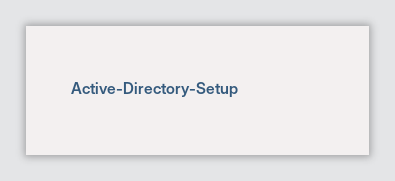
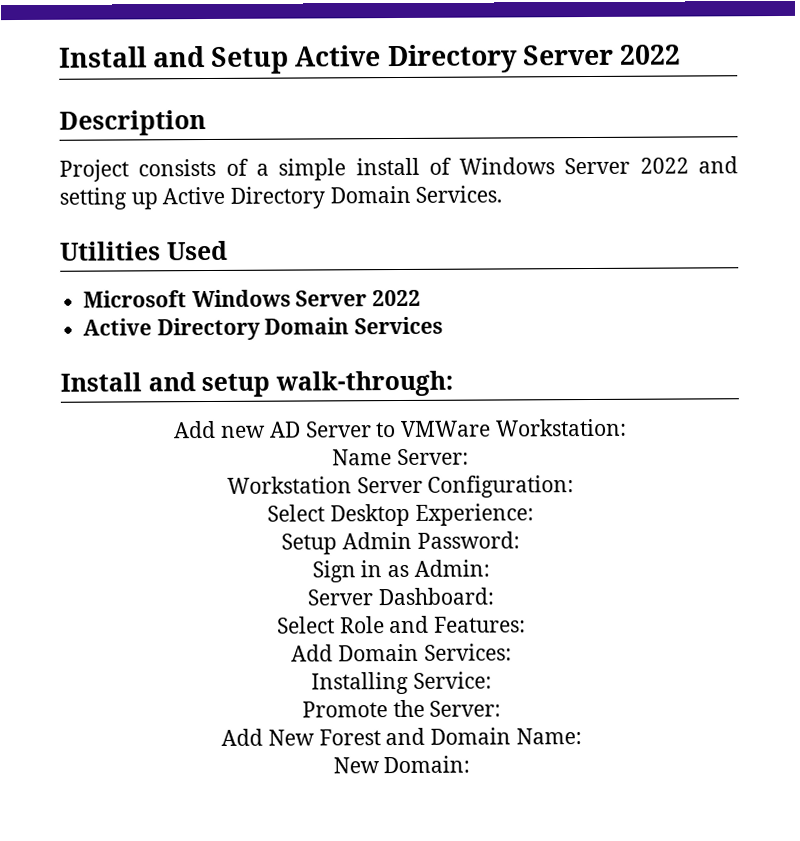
- Active-Directory-Setup
+ Install and Setup Active Directory Server 2022
+ Description
+ Project consists of a simple install of Windows Server 2022 and setting up Active Directory Domain Services.
+ Utilities Used
+ Microsoft Windows Server 2022
+ Active Directory Domain Services
+ Install and setup walk-through:
+ Add new AD Server to VMWare Workstation:
+ Name Server:
+ Workstation Server Configuration:
+ Select Desktop Experience:
+ Setup Admin Password:
+ Sign in as Admin:
+ Server Dashboard:
+ Select Role and Features:
+ Add Domain Services:
+ Installing Service:
+ Promote the Server:
+ Add New Forest and Domain Name:
+ New Domain:

